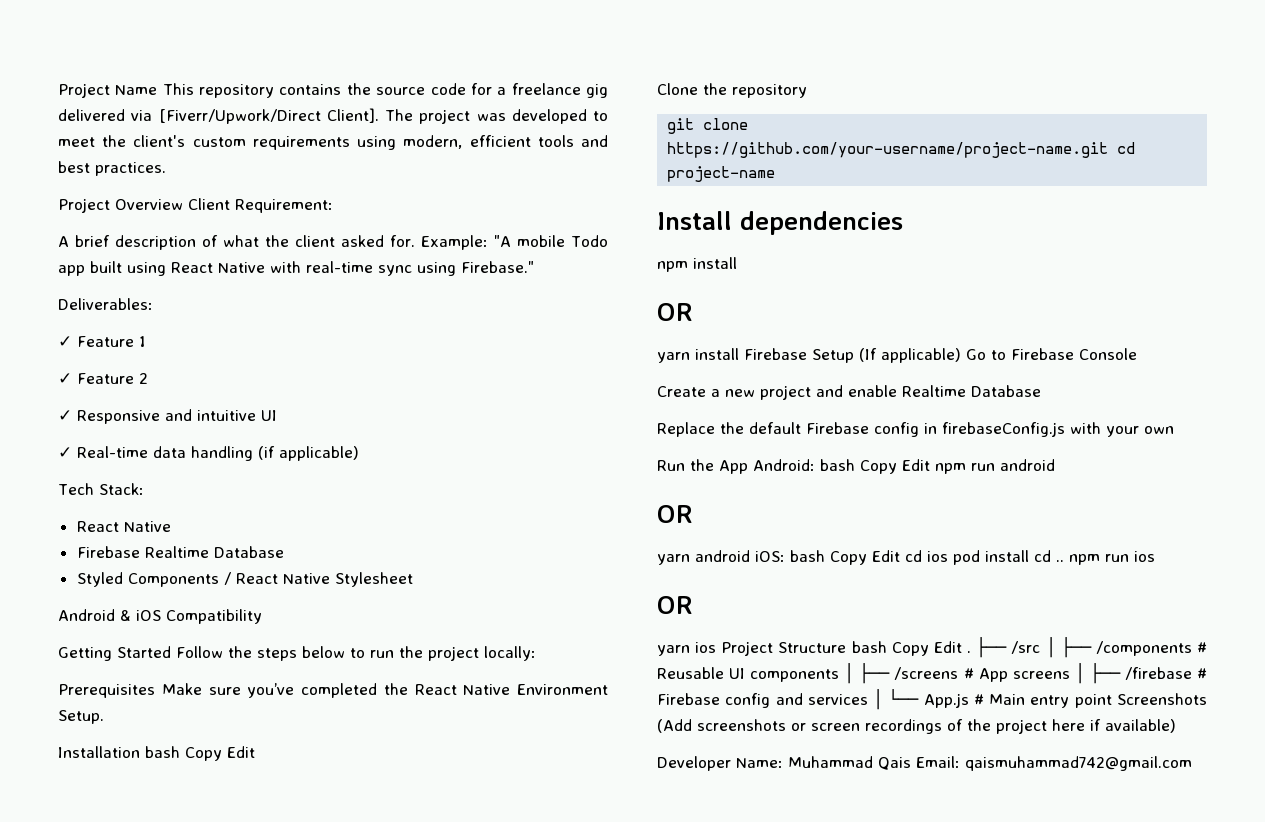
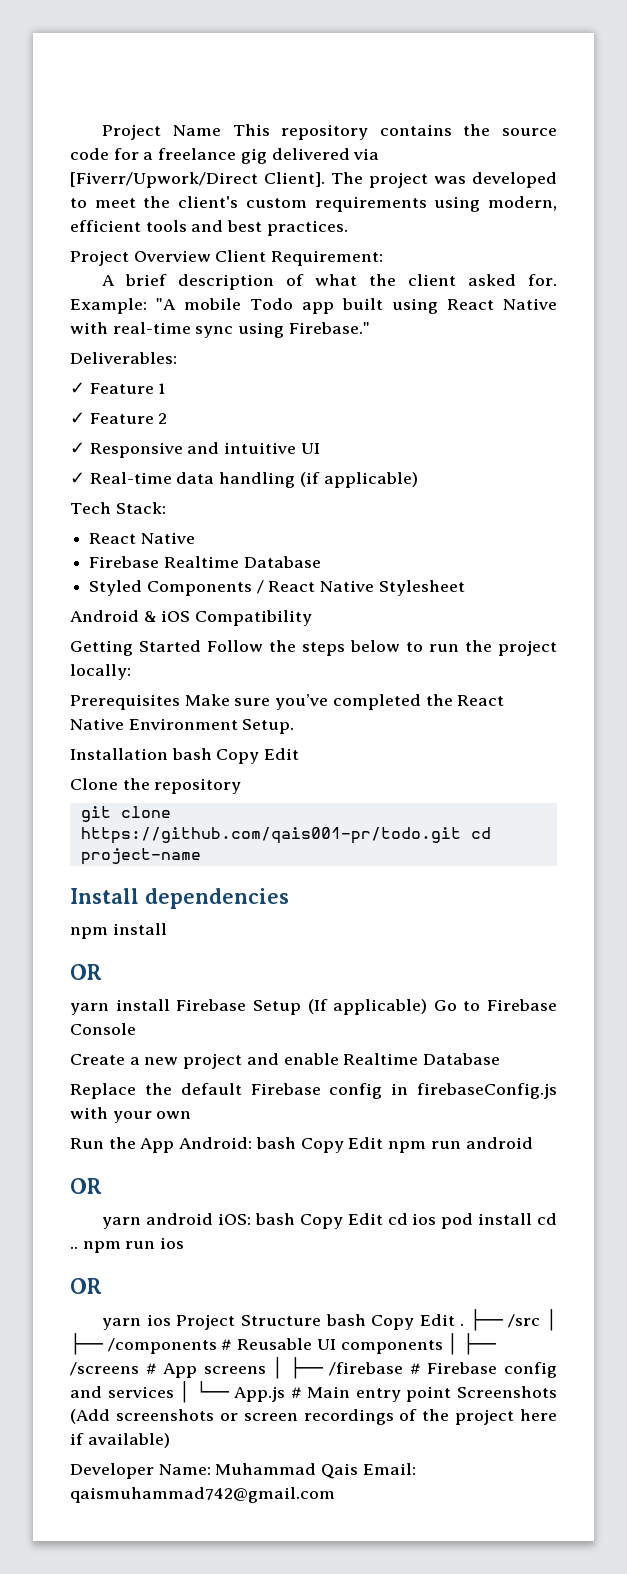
- git clone https://github.com/your-username/project-name.git cd project-name
+ git clone https://github.com/qais001-pr/todo.git cd project-name

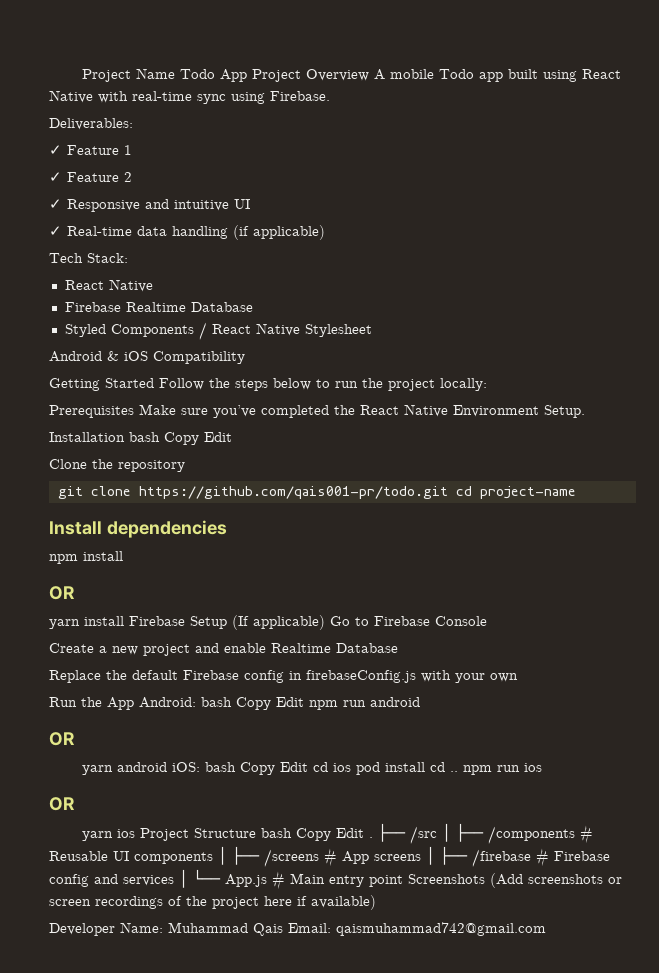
- Project Name This repository contains the source code for a freelance gig delivered via [Fiverr/Upwork/Direct Client]. The project was developed to meet the client's custom requirements using modern, efficient tools and best practices.
- Project Overview Client Requirement:
- A brief description of what the client asked for. Example: "A mobile Todo app built using React Native with real-time sync using Firebase."
+ Project Name Todo App Project Overview A mobile Todo app built using React Native with real-time sync using Firebase.

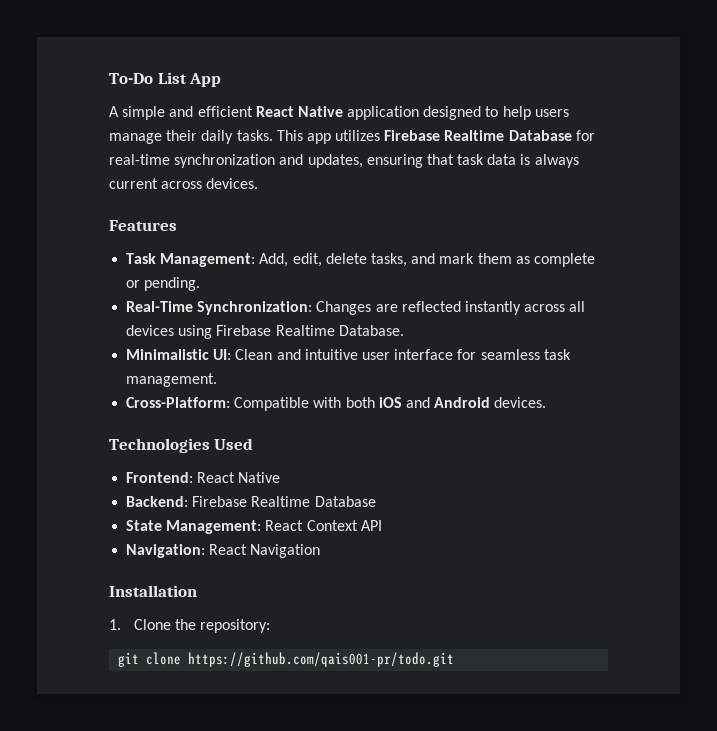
- Project Name Todo App Project Overview A mobile Todo app built using React Native with real-time sync using Firebase.
- Deliverables:
- ✓ Feature 1
- ✓ Feature 2
- ✓ Responsive and intuitive UI
- ✓ Real-time data handling (if applicable)
- Tech Stack:
- React Native
+ To-Do List App
+ A simple and efficient React Native application designed to help users manage their daily tasks. This app utilizes Firebase Realtime Database for real-time synchronization and updates, ensuring that task data is always current across devices.
+ Features
+ Task Management: Add, edit, delete tasks, and mark them as complete or pending.
+ Real-Time Synchronization: Changes are reflected instantly across all devices using Firebase Realtime Database.
+ Minimalistic UI: Clean and intuitive user interface for seamless task management.
+ Cross-Platform: Compatible with both iOS and Android devices.
+ Technologies Used
+ Frontend: React Native
- Firebase Realtime Database
+ Backend: Firebase Realtime Database
- Styled Components / React Native Stylesheet
- Android & iOS Compatibility
- Getting Started Follow the steps below to run the project locally:
- Prerequisites Make sure you’ve completed the React Native Environment Setup.
- Installation bash Copy Edit
- Clone the repository
+ State Management: React Context API
+ Navigation: React Navigation
+ Installation
+ 1. Clone the repository:
- git clone https://github.com/qais001-pr/todo.git cd project-name
- Install dependencies
- npm install
- OR
- yarn install Firebase Setup (If applicable) Go to Firebase Console
- Create a new project and enable Realtime Database
- Replace the default Firebase config in firebaseConfig.js with your own
- Run the App Android: bash Copy Edit npm run android
- OR
- yarn android iOS: bash Copy Edit cd ios pod install cd .. npm run ios
- OR
- yarn ios Project Structure bash Copy Edit . ├── /src │ ├── /components # Reusable UI components │ ├── /screens # App screens │ ├── /firebase # Firebase config and services │ └── App.js # Main entry point Screenshots (Add screenshots or screen recordings of the project here if available)
- Developer Name: Muhammad Qais Email: qaismuhammad742@gmail.com
+ git clone https://github.com/qais001-pr/todo.git

